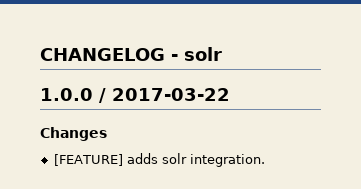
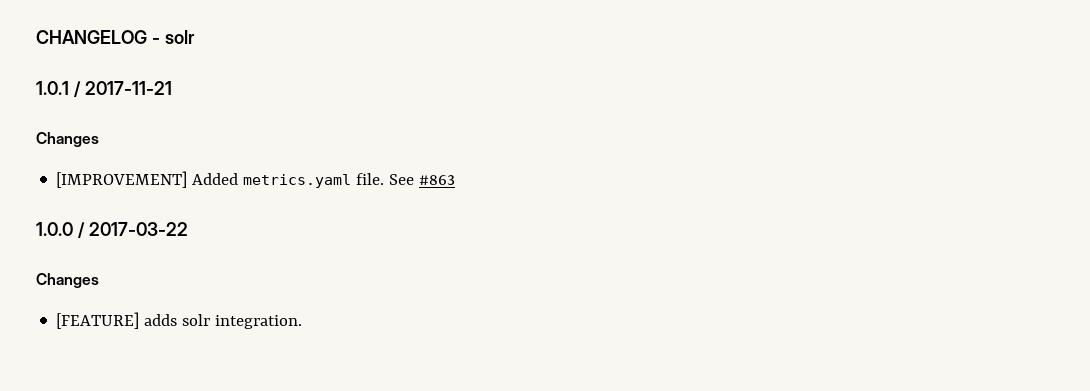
+ 1.0.1 / 2017-11-21
+ Changes
+ [IMPROVEMENT] Added metrics.yaml file. See #863

